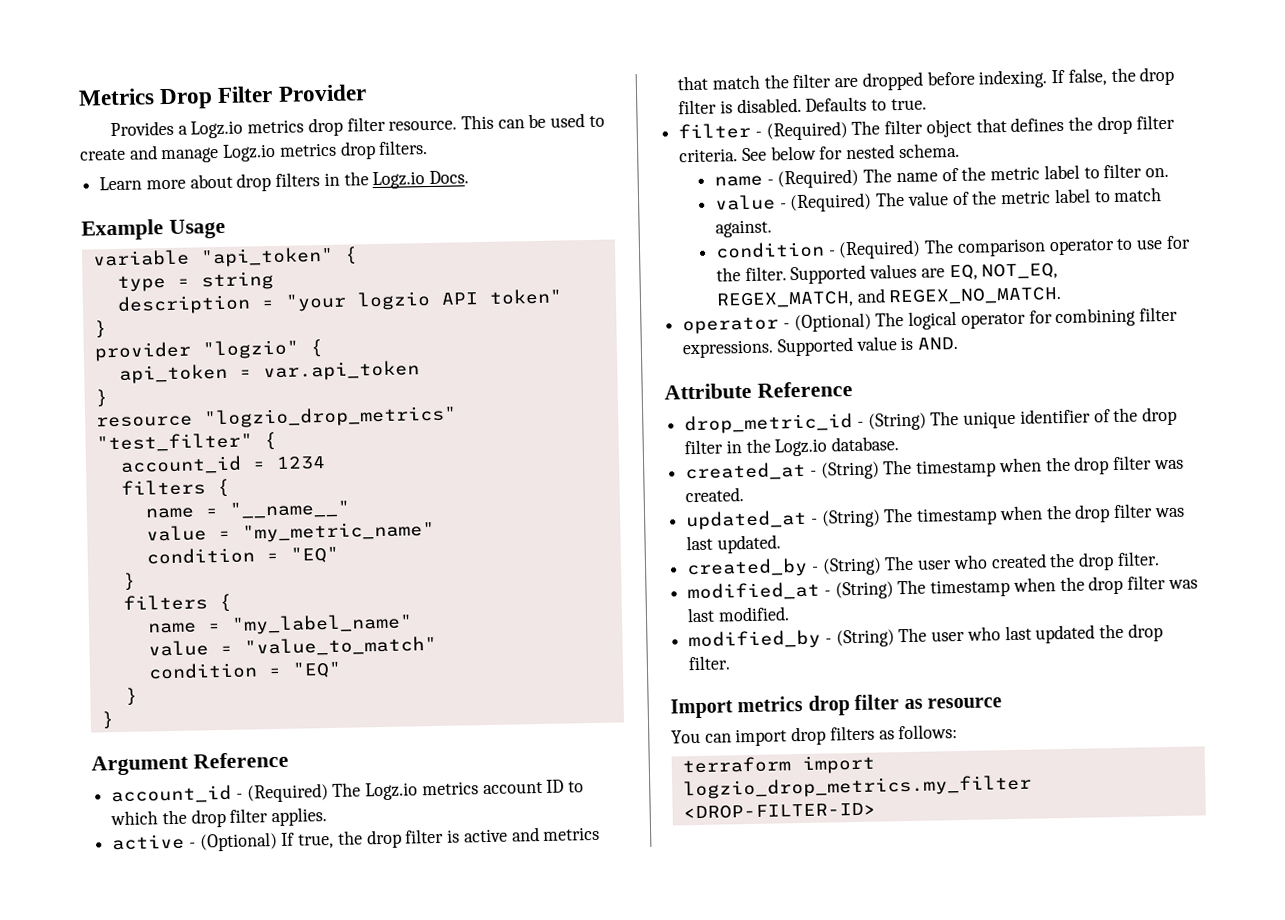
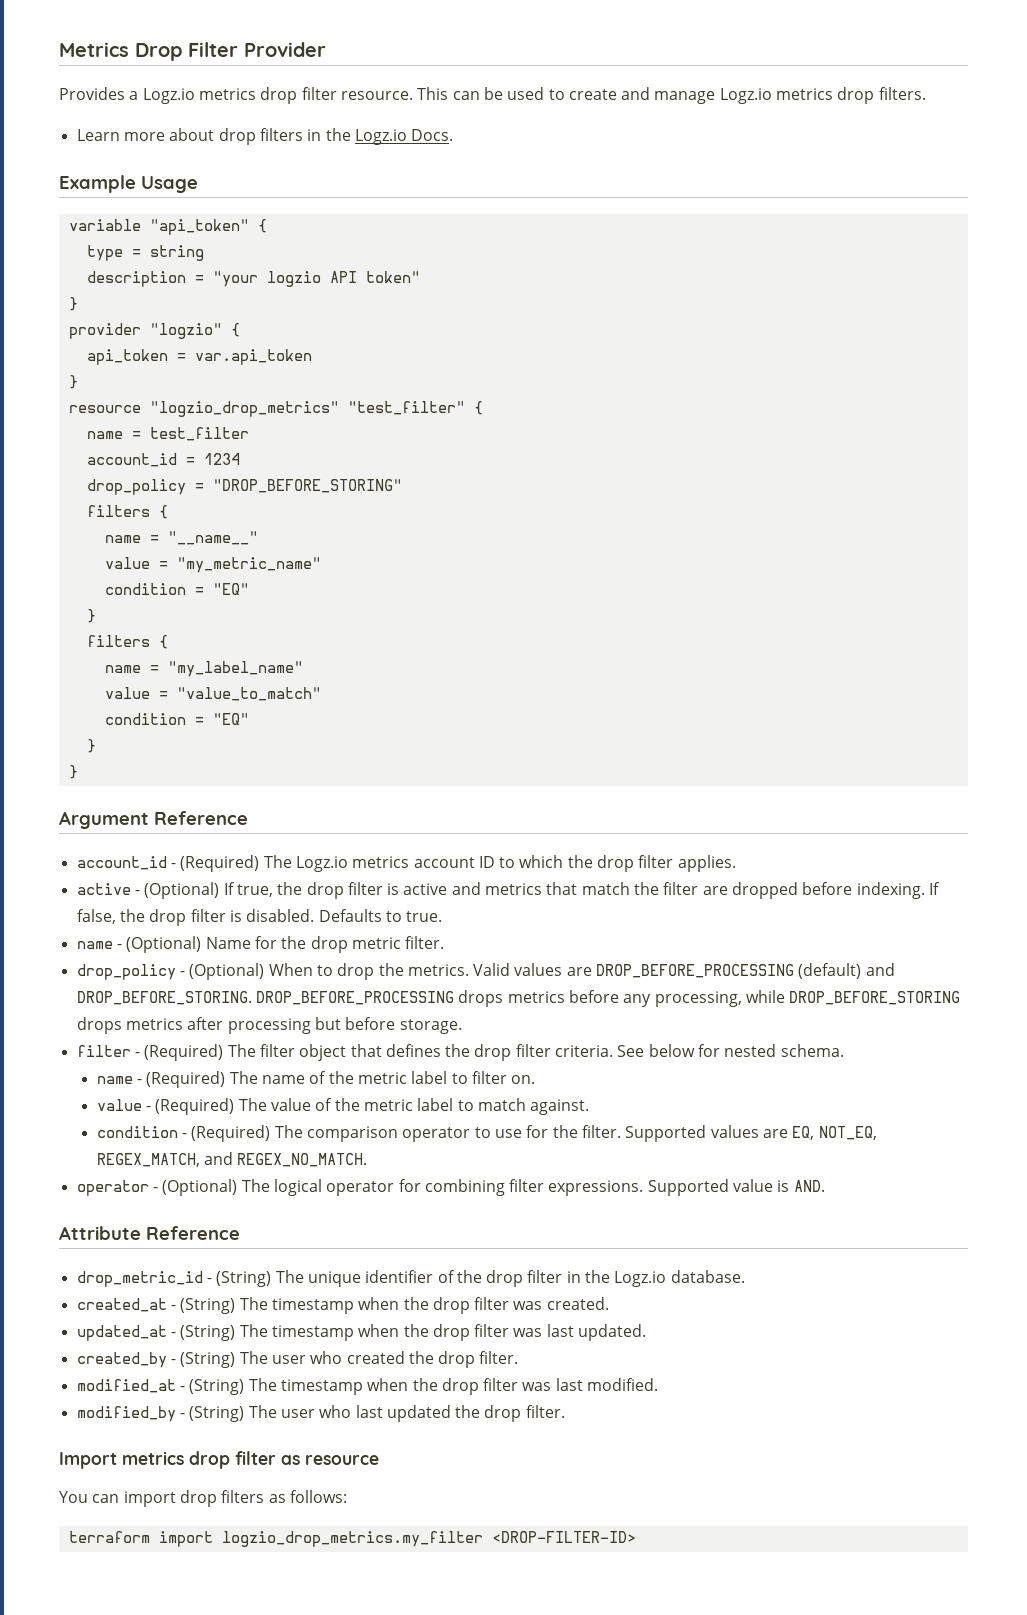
+ name = test_filter
+ drop_policy = "DROP_BEFORE_STORING"
+ name - (Optional) Name for the drop metric filter.
+ drop_policy - (Optional) When to drop the metrics. Valid values are DROP_BEFORE_PROCESSING (default) and DROP_BEFORE_STORING. DROP_BEFORE_PROCESSING drops metrics before any processing, while DROP_BEFORE_STORING drops metrics after processing but before storage.

